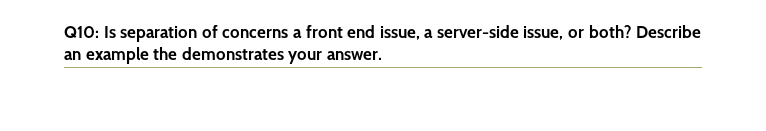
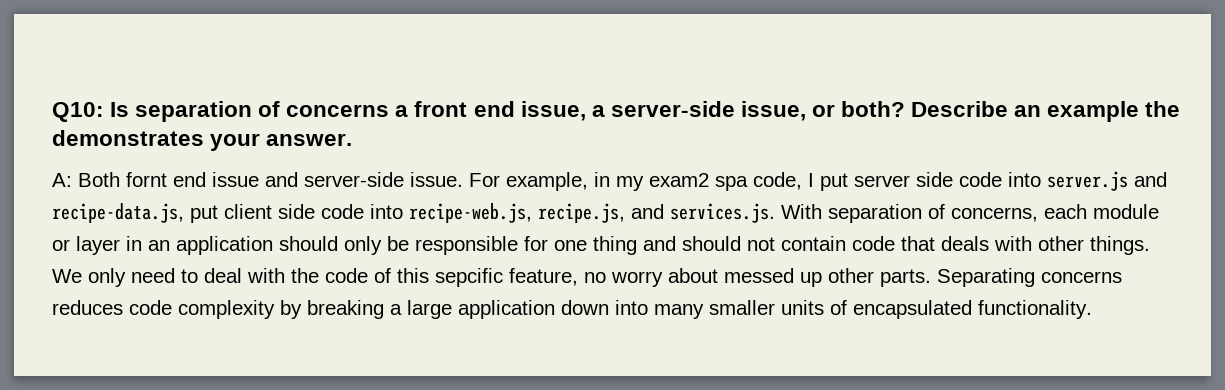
+ A: Both fornt end issue and server-side issue. For example, in my exam2 spa code, I put server side code into server.js and recipe-data.js, put client side code into recipe-web.js, recipe.js, and services.js. With separation of concerns, each module or layer in an application should only be responsible for one thing and should not contain code that deals with other things. We only need to deal with the code of this sepcific feature, no worry about messed up other parts. Separating concerns reduces code complexity by breaking a large application down into many smaller units of encapsulated functionality.

